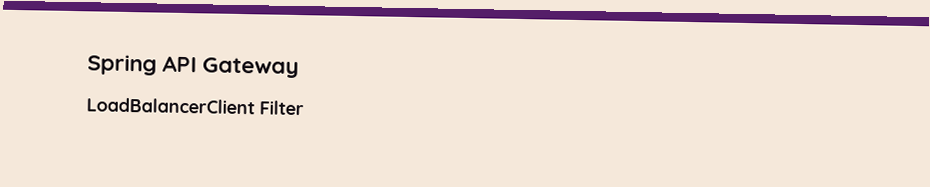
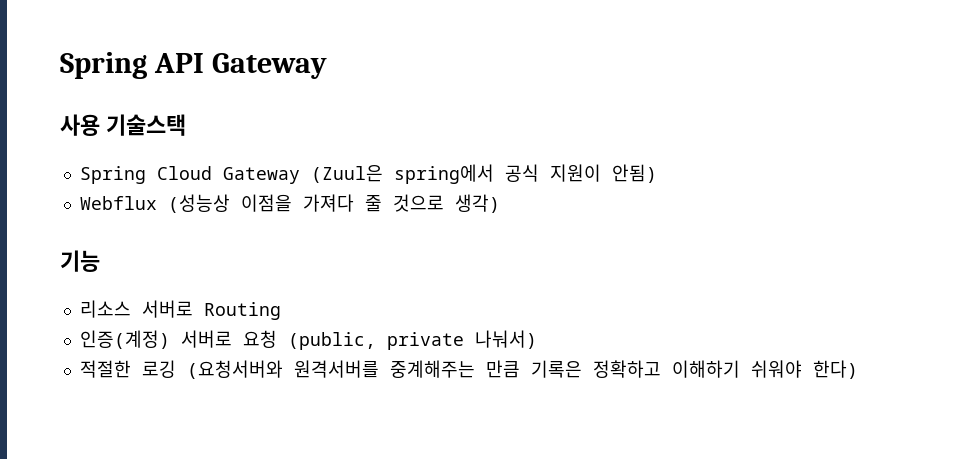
- LoadBalancerClient Filter
+ 사용 기술스택
+ Spring Cloud Gateway (Zuul은 spring에서 공식 지원이 안됨)
+ Webflux (성능상 이점을 가져다 줄 것으로 생각)
+ 기능
+ 리소스 서버로 Routing
+ 인증(계정) 서버로 요청 (public, private 나눠서)
+ 적절한 로깅 (요청서버와 원격서버를 중계해주는 만큼 기록은 정확하고 이해하기 쉬워야 한다)

